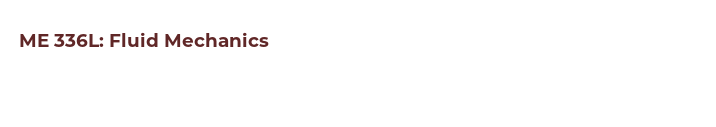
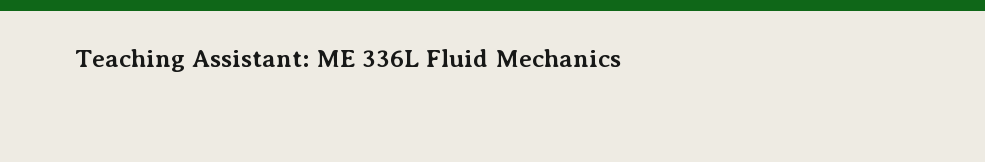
- ME 336L: Fluid Mechanics
+ Teaching Assistant: ME 336L Fluid Mechanics

